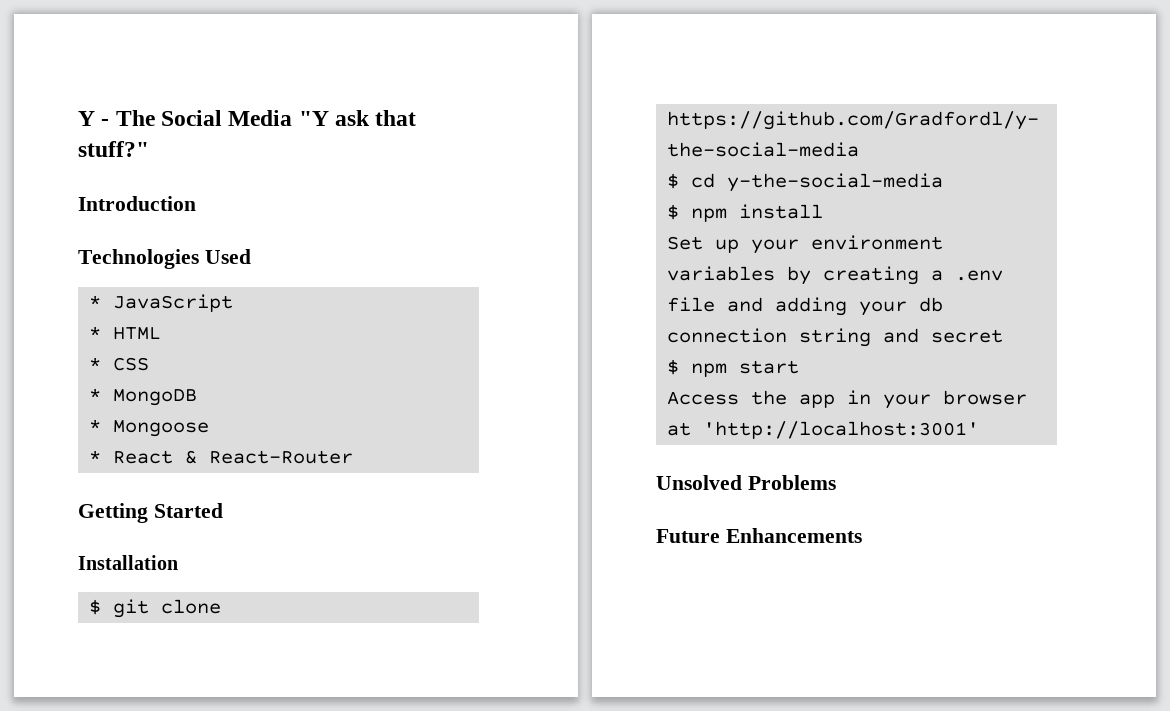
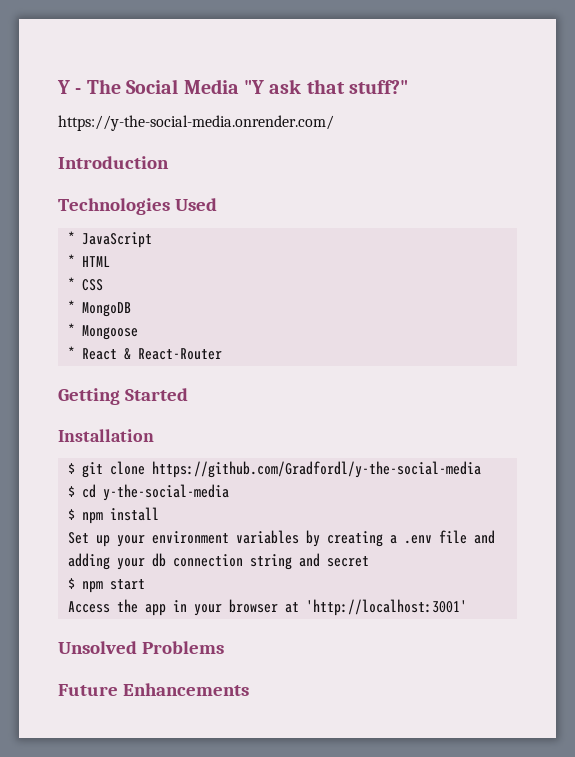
+ https://y-the-social-media.onrender.com/

